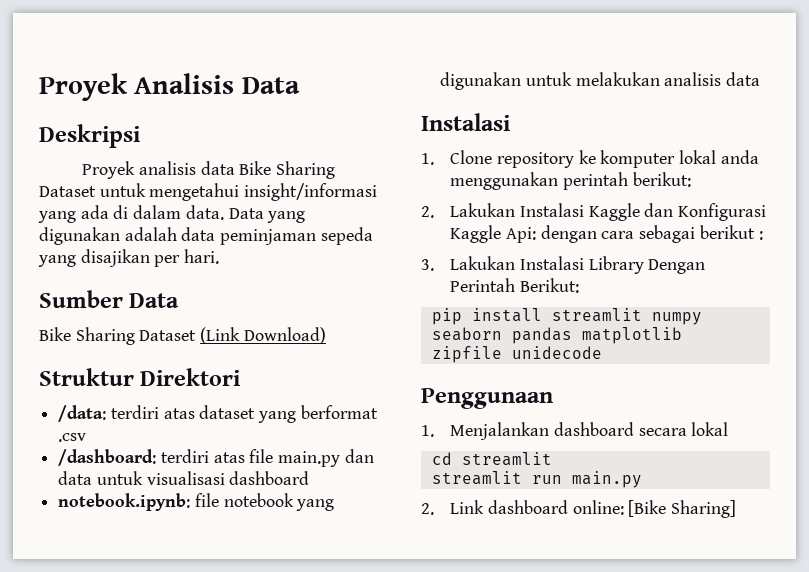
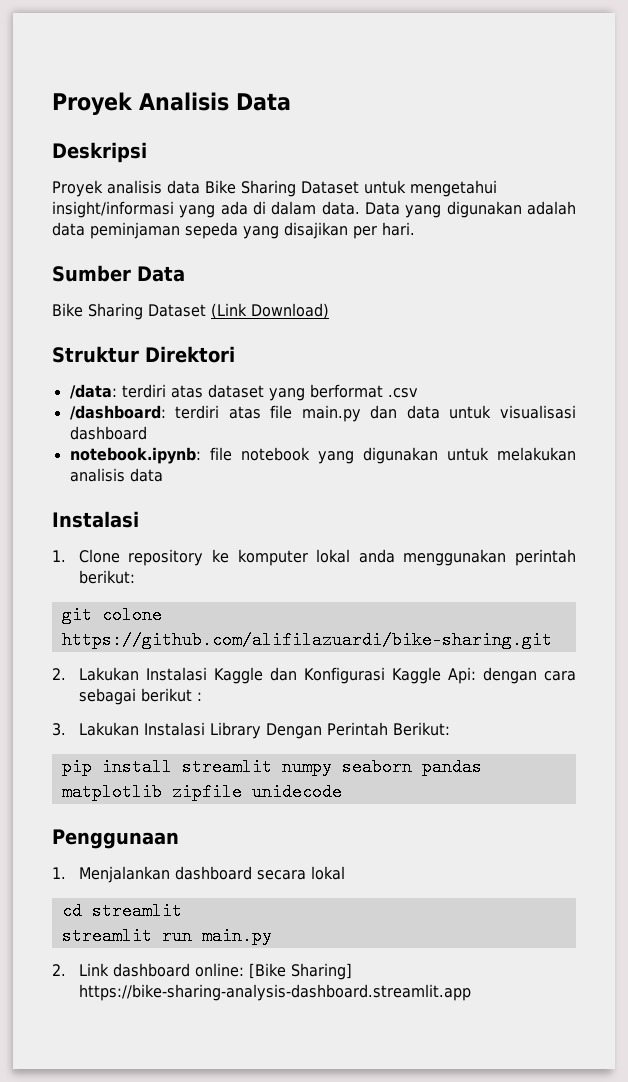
+ git colone https://github.com/alifilazuardi/bike-sharing.git
- 2. Link dashboard online: [Bike Sharing]
+ 2. Link dashboard online: [Bike Sharing] https://bike-sharing-analysis-dashboard.streamlit.app

